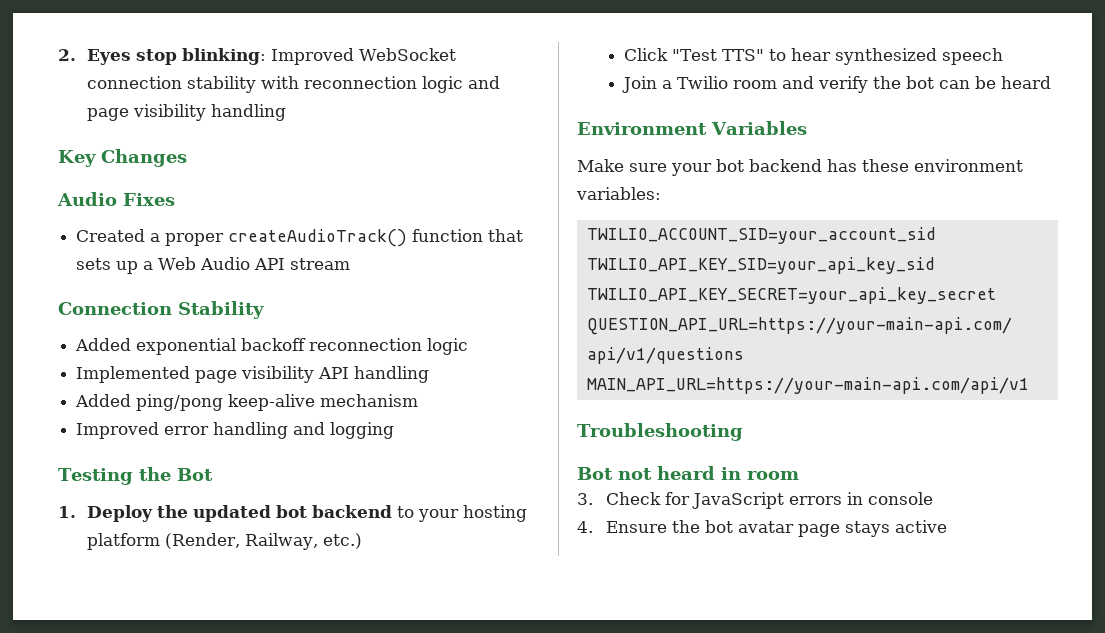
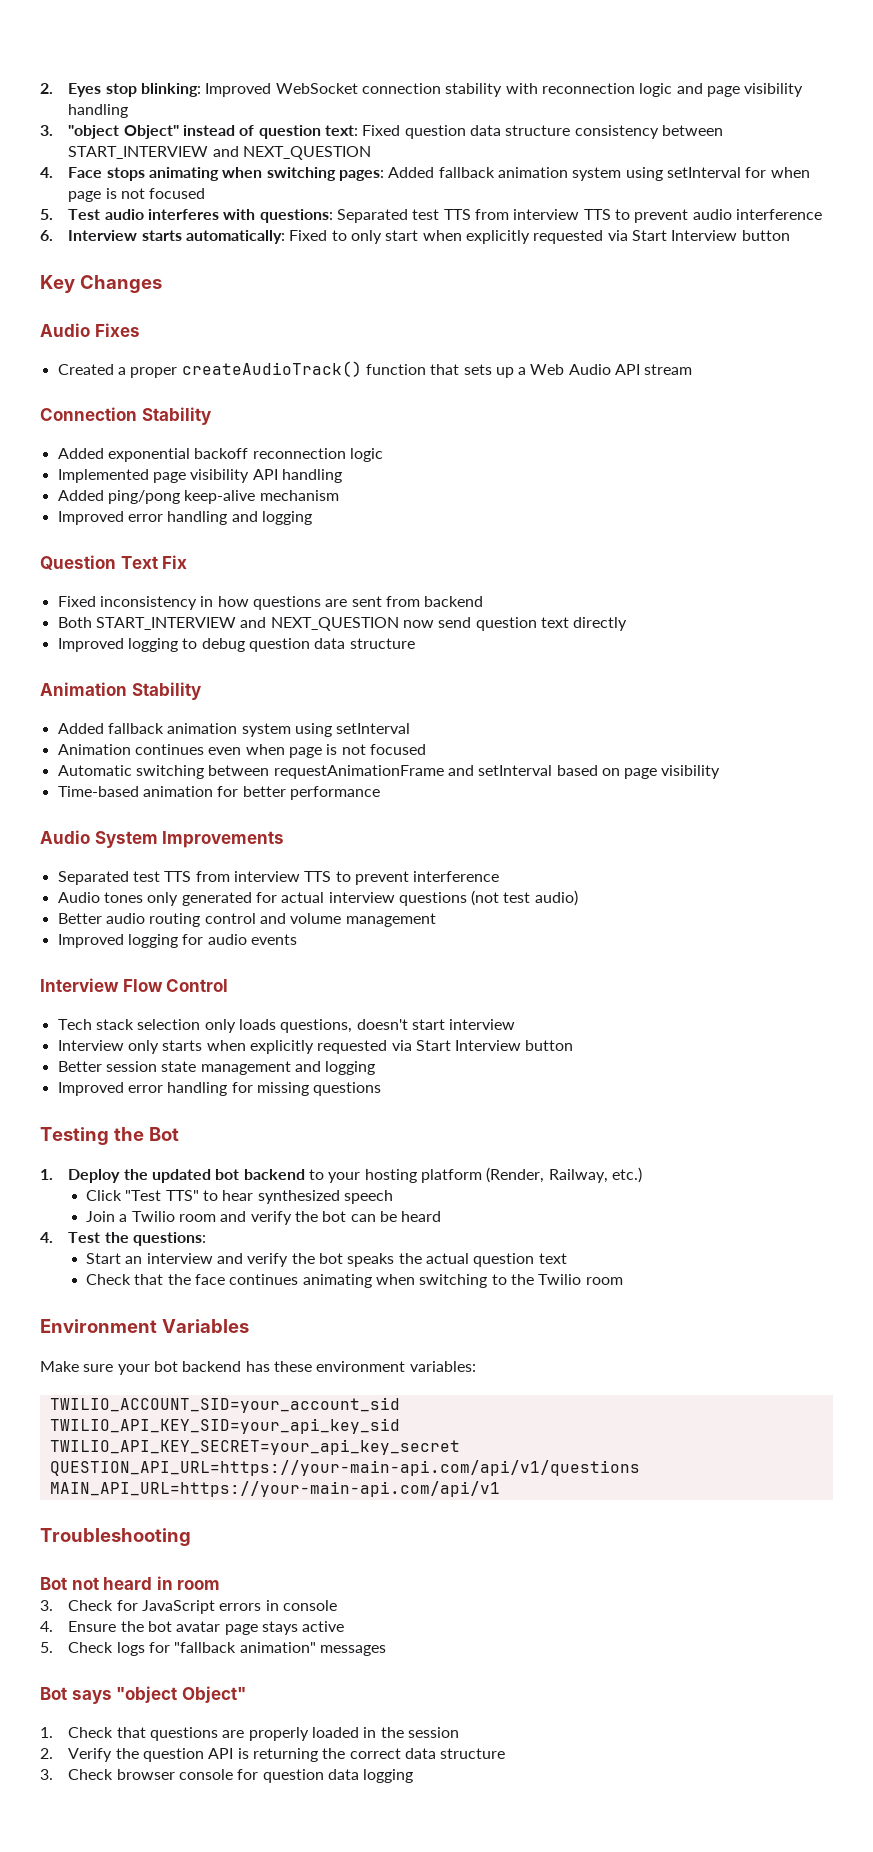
+ 3. "object Object" instead of question text: Fixed question data structure consistency between START_INTERVIEW and NEXT_QUESTION
+ 4. Face stops animating when switching pages: Added fallback animation system using setInterval for when page is not focused
+ 5. Test audio interferes with questions: Separated test TTS from interview TTS to prevent audio interference
+ 6. Interview starts automatically: Fixed to only start when explicitly requested via Start Interview button
+ Question Text Fix
+ Fixed inconsistency in how questions are sent from backend
+ Both START_INTERVIEW and NEXT_QUESTION now send question text directly
+ Improved logging to debug question data structure
+ Animation Stability
+ Added fallback animation system using setInterval
+ Animation continues even when page is not focused
+ Automatic switching between requestAnimationFrame and setInterval based on page visibility
+ Time-based animation for better performance
+ Audio System Improvements
+ Separated test TTS from interview TTS to prevent interference
+ Audio tones only generated for actual interview questions (not test audio)
+ Better audio routing control and volume management
+ Improved logging for audio events
+ Interview Flow Control
+ Tech stack selection only loads questions, doesn't start interview
+ Interview only starts when explicitly requested via Start Interview button
+ Better session state management and logging
+ Improved error handling for missing questions
+ 4. Test the questions:
+ Start an interview and verify the bot speaks the actual question text
+ Check that the face continues animating when switching to the Twilio room
+ 5. Check logs for "fallback animation" messages
+ Bot says "object Object"
+ 1. Check that questions are properly loaded in the session
+ 2. Verify the question API is returning the correct data structure
+ 3. Check browser console for question data logging

